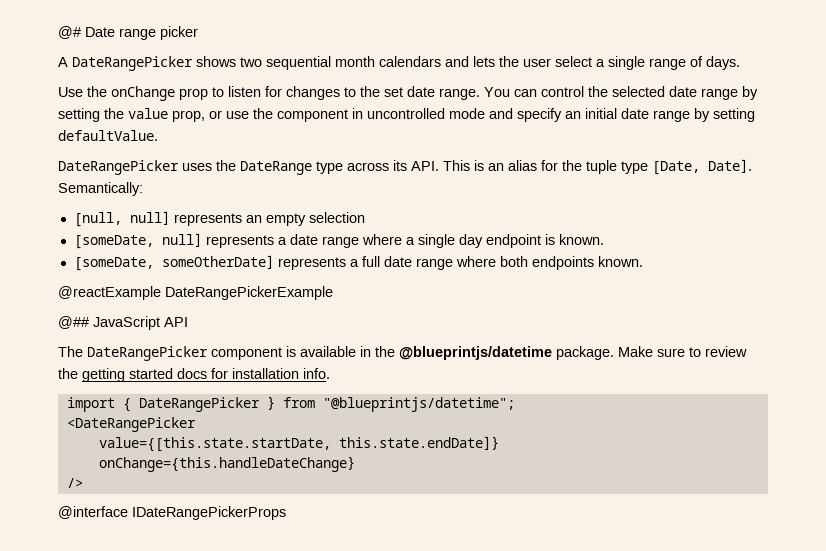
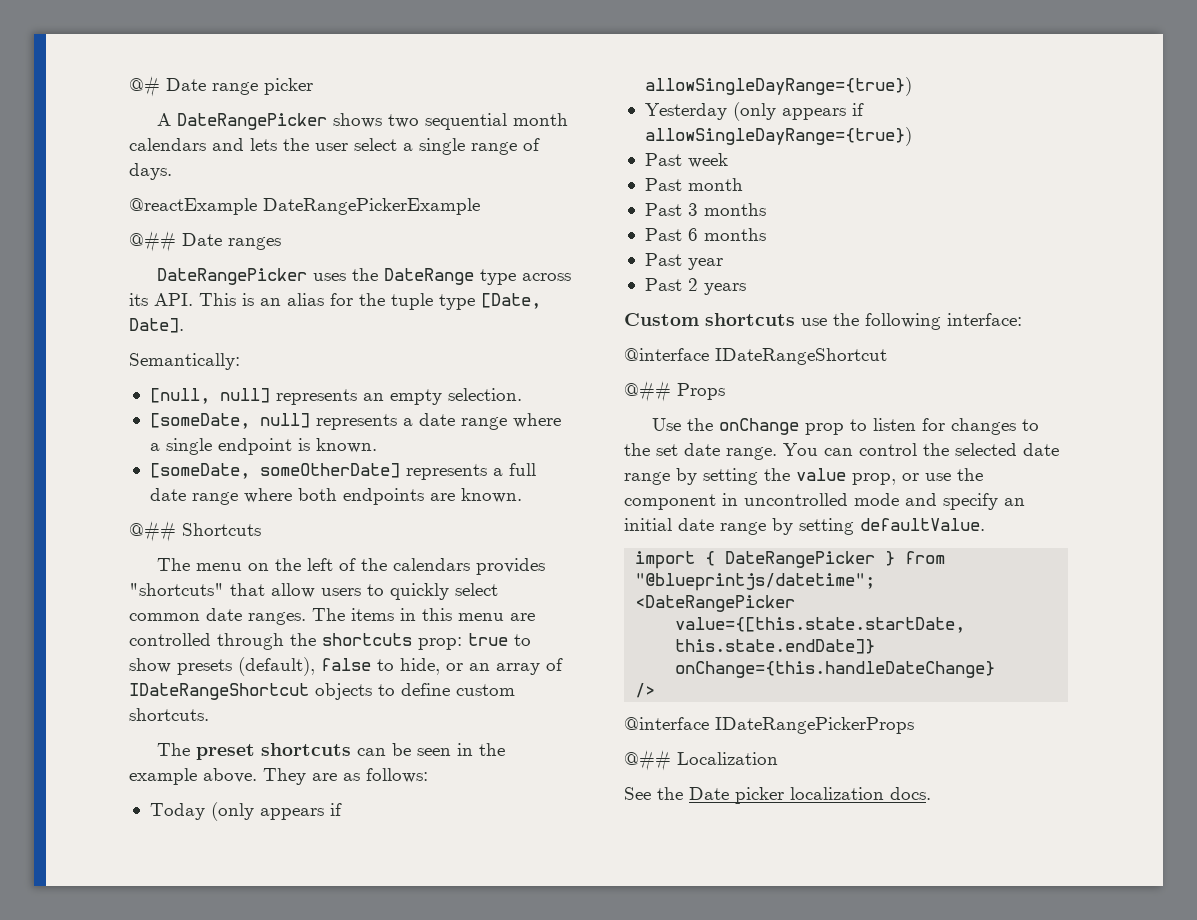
+ @reactExample DateRangePickerExample
+ @## Date ranges
+ DateRangePicker uses the DateRange type across its API. This is an alias for the tuple type [Date, Date].
+ Semantically:
+ [null, null] represents an empty selection.
+ [someDate, null] represents a date range where a single endpoint is known.
+ [someDate, someOtherDate] represents a full date range where both endpoints are known.
+ @## Shortcuts
+ The menu on the left of the calendars provides "shortcuts" that allow users to quickly select common date ranges. The items in this menu are controlled through the shortcuts prop: true to show presets (default), false to hide, or an array of IDateRangeShortcut objects to define custom shortcuts.
+ The preset shortcuts can be seen in the example above. They are as follows:
+ Today (only appears if allowSingleDayRange={true})
+ Yesterday (only appears if allowSingleDayRange={true})
+ Past week
+ Past month
+ Past 3 months
+ Past 6 months
+ Past year
+ Past 2 years
+ Custom shortcuts use the following interface:
+ @interface IDateRangeShortcut
+ @## Props
- DateRangePicker uses the DateRange type across its API. This is an alias for the tuple type [Date, Date]. Semantically:
- [null, null] represents an empty selection
- [someDate, null] represents a date range where a single day endpoint is known.
- [someDate, someOtherDate] represents a full date range where both endpoints known.
- @reactExample DateRangePickerExample
- @## JavaScript API
- The DateRangePicker component is available in the @blueprintjs/datetime package. Make sure to review the getting started docs for installation info.
+ @## Localization
+ See the Date picker localization docs.

